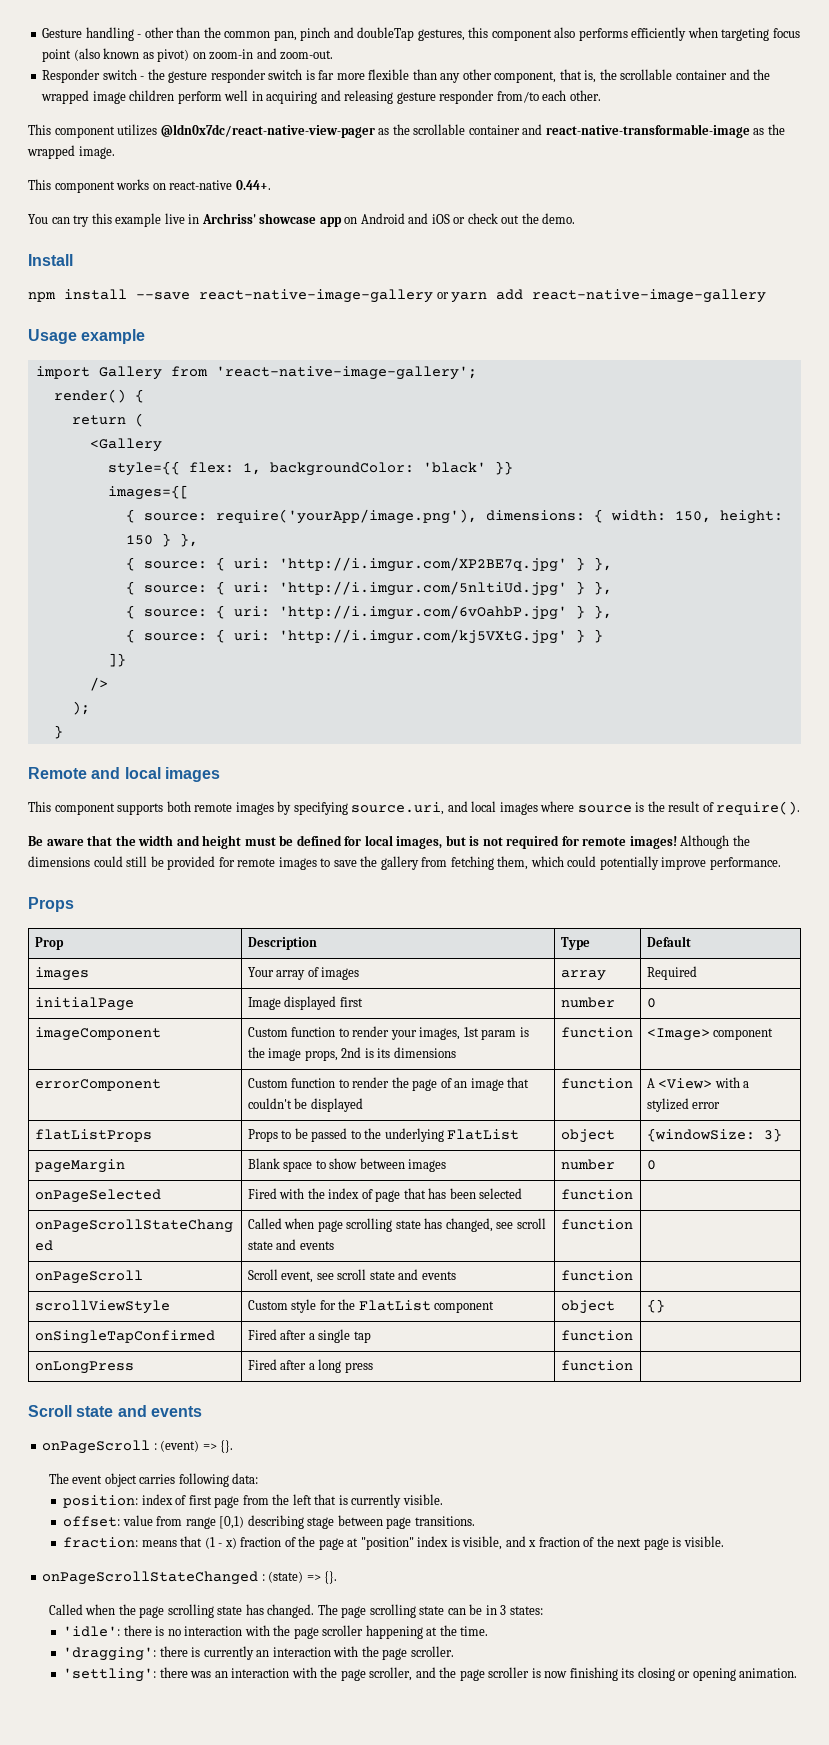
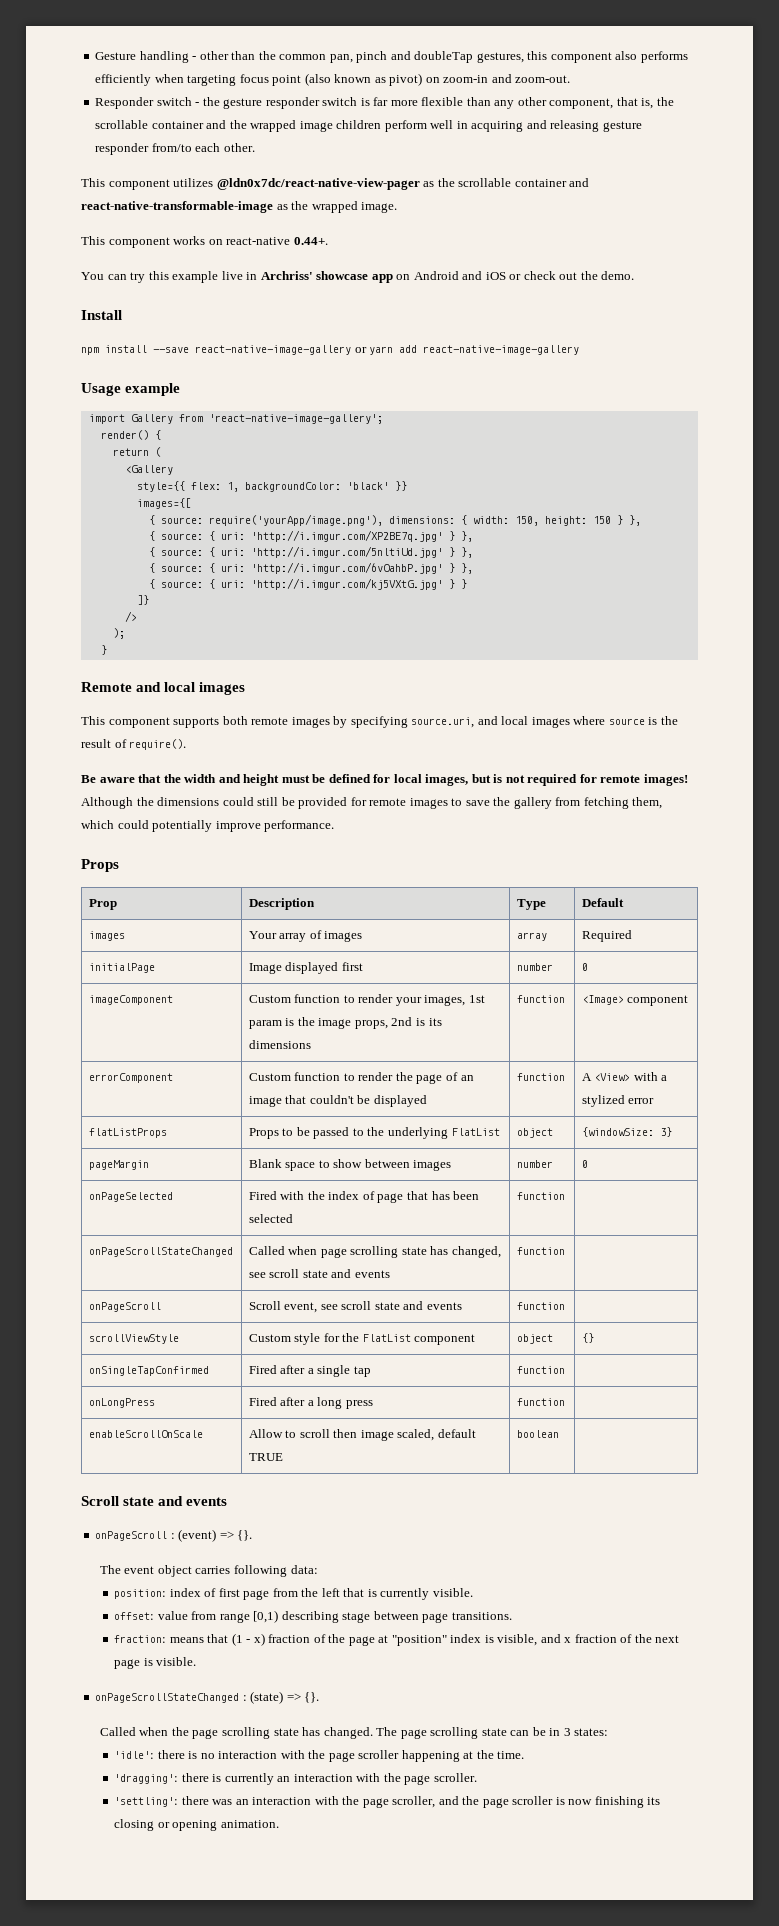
+ enableScrollOnScale | Allow to scroll then image scaled, default TRUE | boolean |

